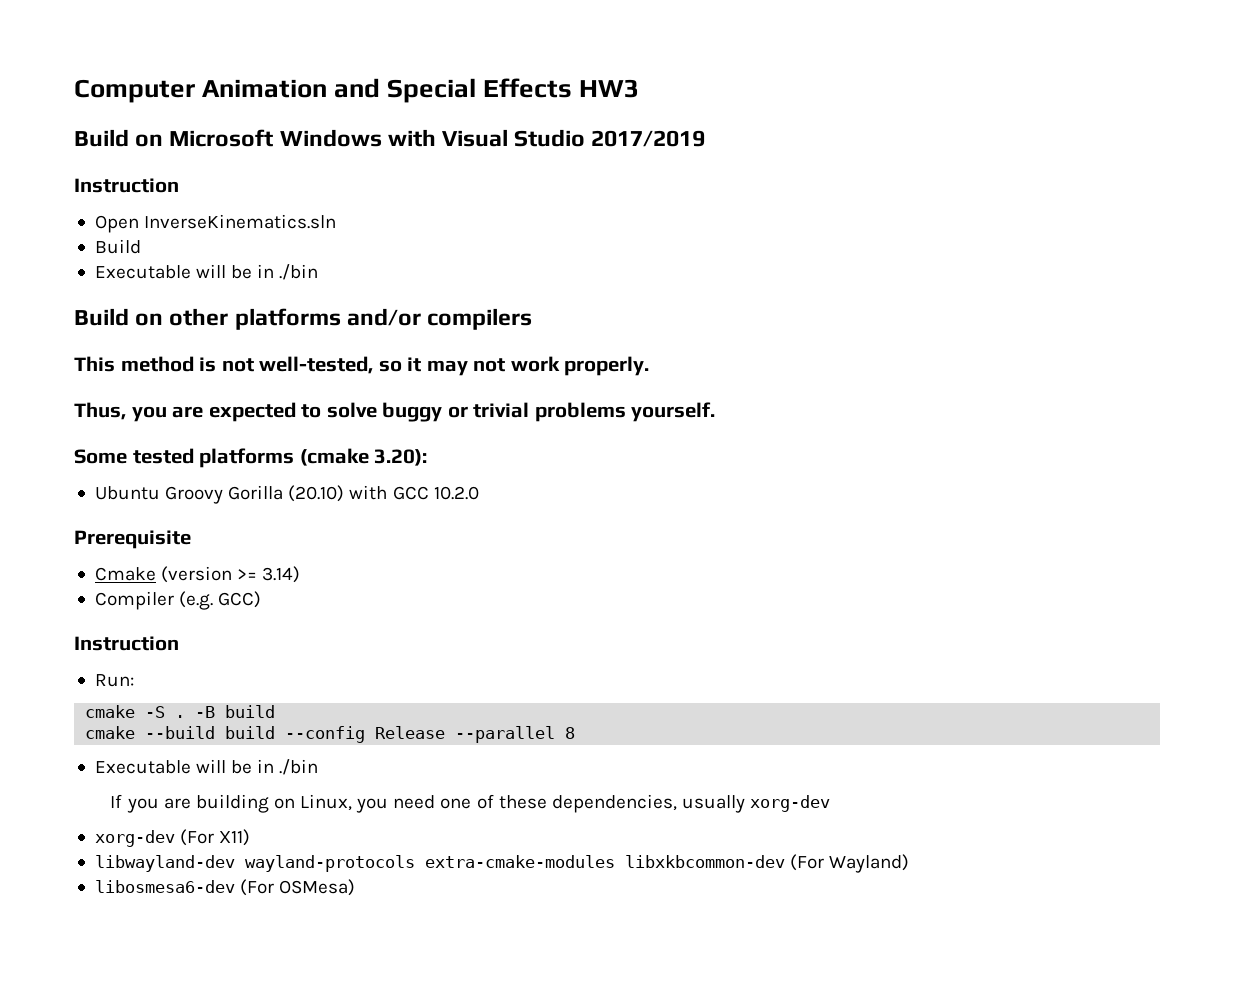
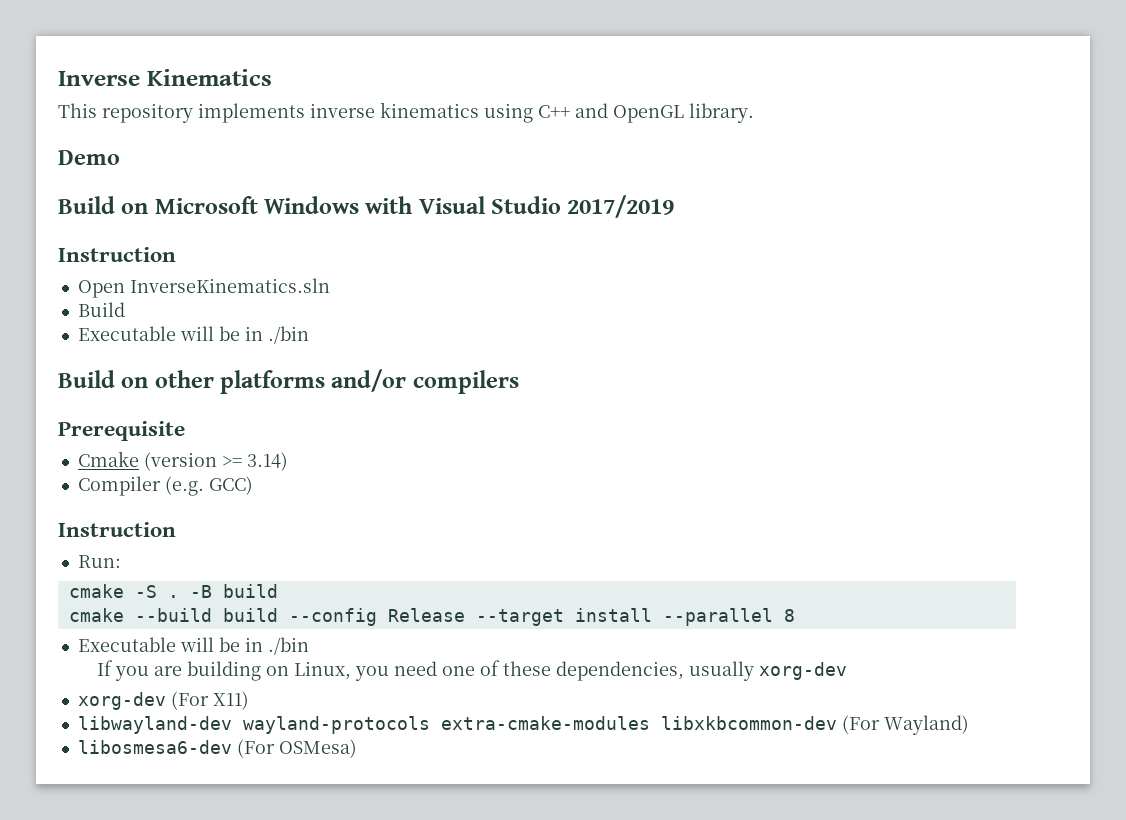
- Computer Animation and Special Effects HW3
+ Inverse Kinematics
+ This repository implements inverse kinematics using C++ and OpenGL library.
+ Demo
- This method is not well-tested, so it may not work properly.
- Thus, you are expected to solve buggy or trivial problems yourself.
- Some tested platforms (cmake 3.20):
- Ubuntu Groovy Gorilla (20.10) with GCC 10.2.0
- cmake --build build --config Release --parallel 8
+ cmake --build build --config Release --target install --parallel 8

